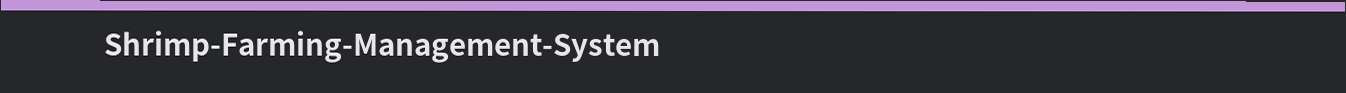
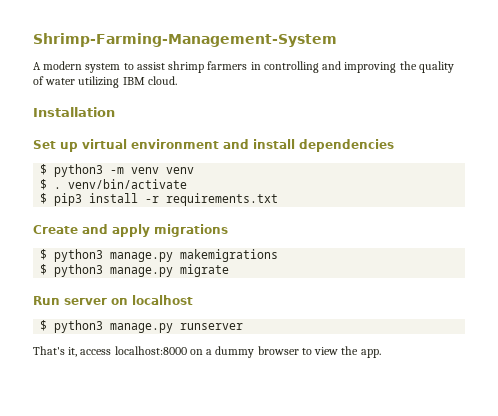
+ A modern system to assist shrimp farmers in controlling and improving the quality of water utilizing IBM cloud.
+ Installation
+ Set up virtual environment and install dependencies
+ $ python3 -m venv venv
+ $ . venv/bin/activate
+ $ pip3 install -r requirements.txt
+ Create and apply migrations
+ $ python3 manage.py makemigrations
+ $ python3 manage.py migrate
+ Run server on localhost
+ $ python3 manage.py runserver
+ That's it, access localhost:8000 on a dummy browser to view the app.

